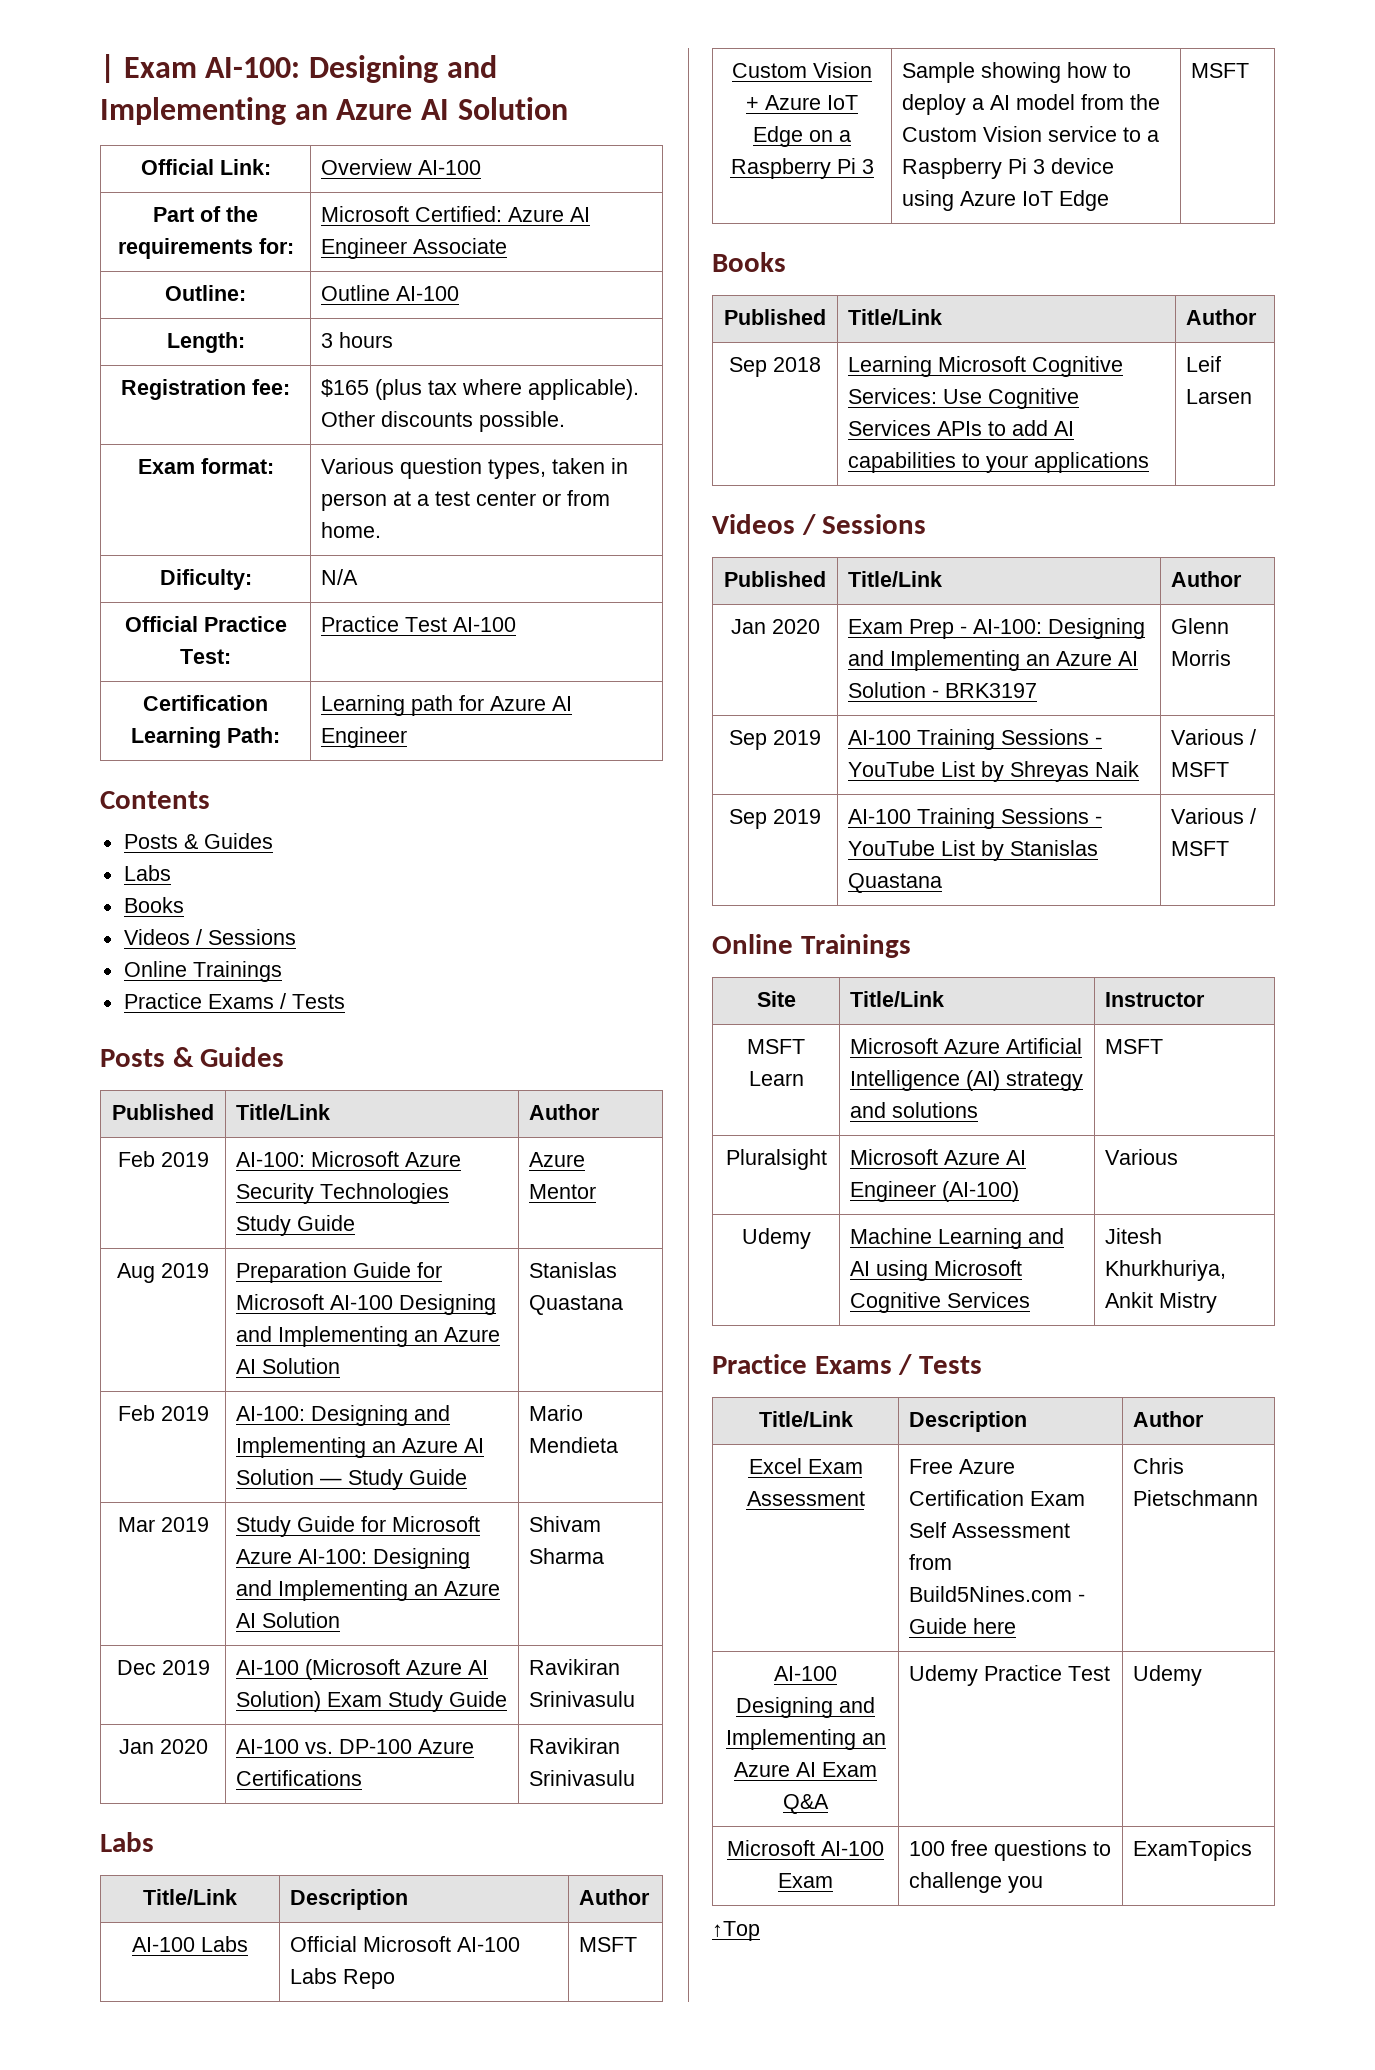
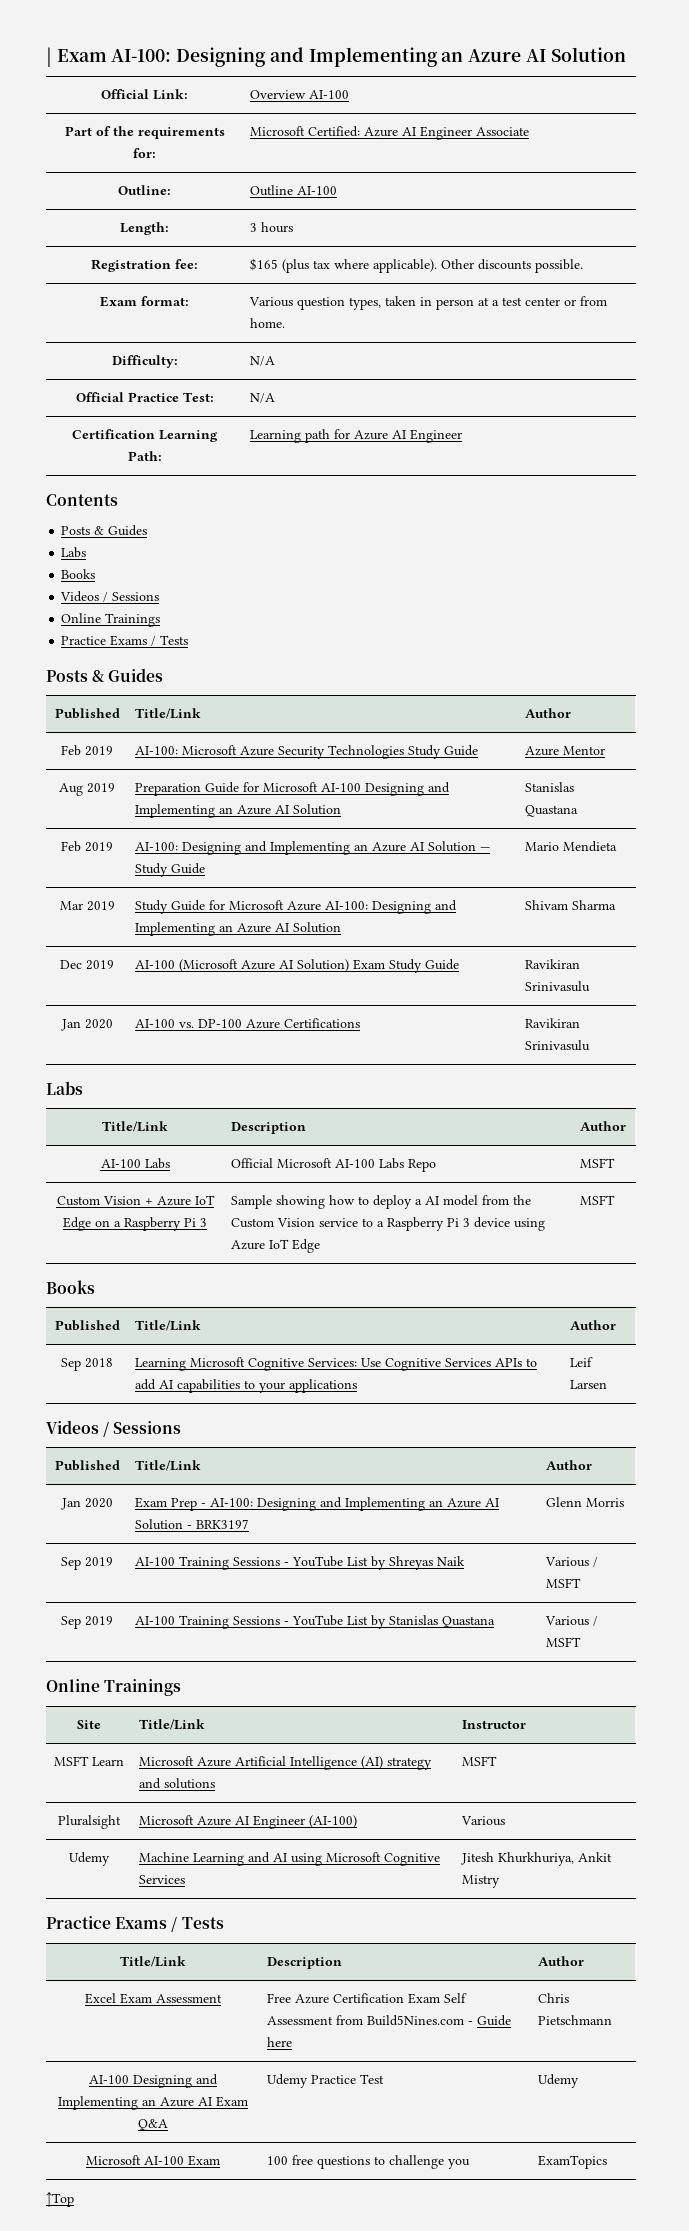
- Dificulty: | N/A
+ Difficulty: | N/A
- Official Practice Test: | Practice Test AI-100
+ Official Practice Test: | N/A

